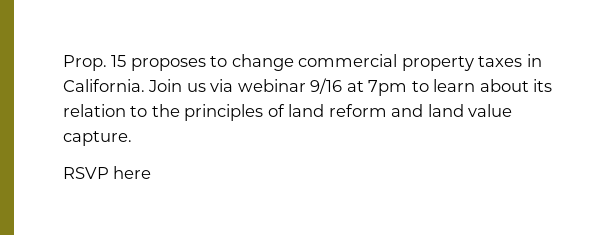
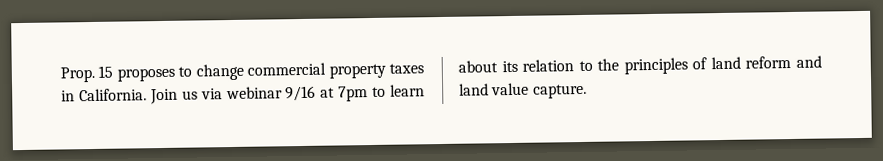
- RSVP here

